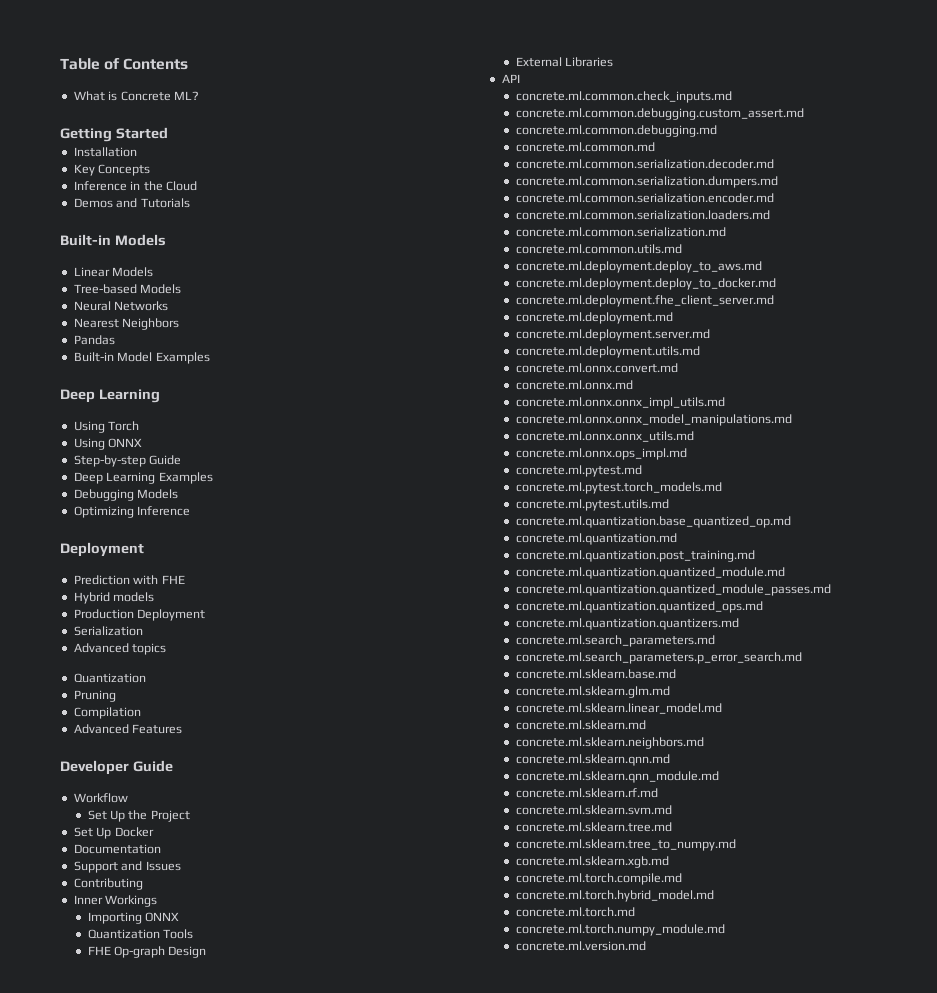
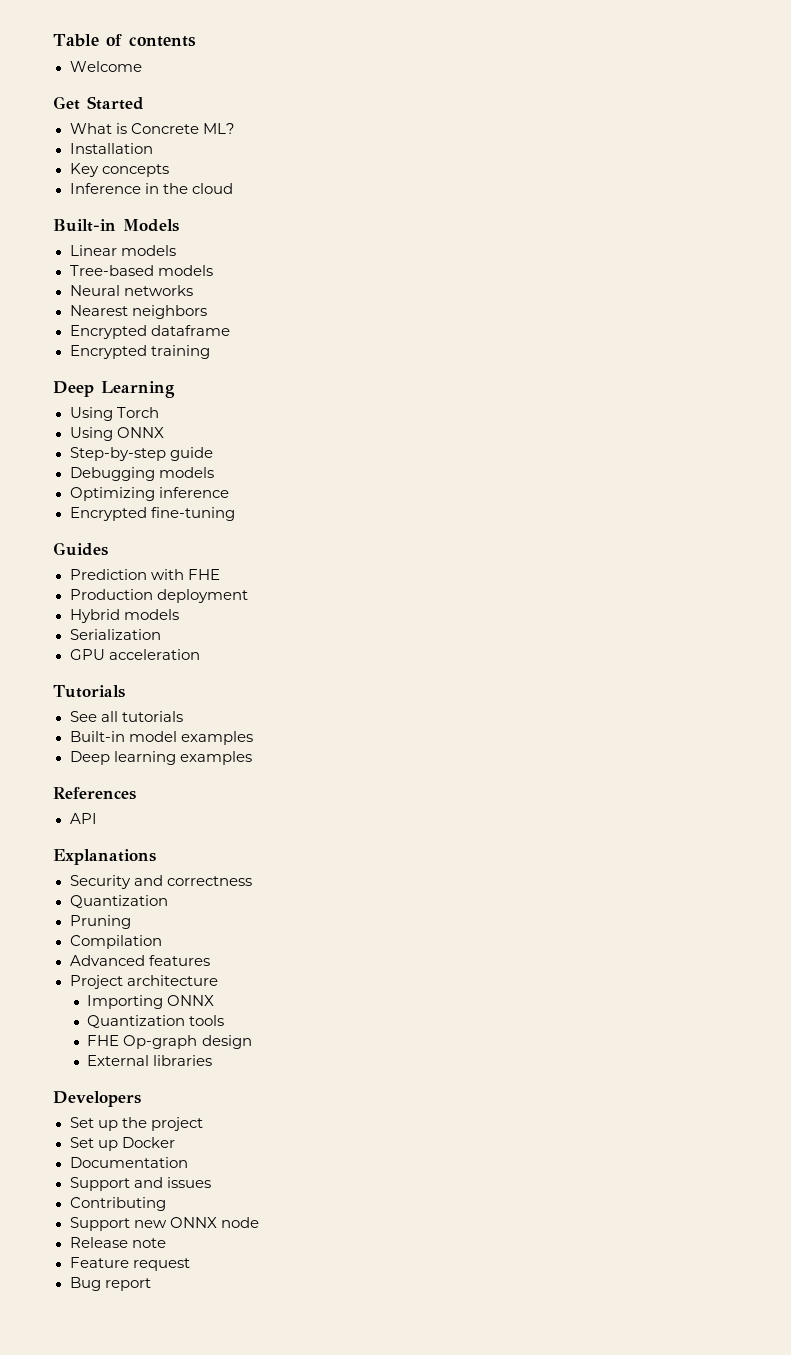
- Table of Contents
+ Table of contents
+ Welcome
+ Get Started
- Getting Started
- Key Concepts
+ Key concepts
- Inference in the Cloud
- Demos and Tutorials
+ Inference in the cloud
- Linear Models
+ Linear models
- Tree-based Models
+ Tree-based models
- Neural Networks
+ Neural networks
- Nearest Neighbors
- Pandas
- Built-in Model Examples
+ Nearest neighbors
+ Encrypted dataframe
+ Encrypted training
- Step-by-step Guide
- Deep Learning Examples
+ Step-by-step guide
- Debugging Models
+ Debugging models
- Optimizing Inference
- Deployment
+ Optimizing inference
+ Encrypted fine-tuning
+ Guides
+ Production deployment
- Production Deployment
- Advanced topics
+ GPU acceleration
+ Tutorials
+ See all tutorials
+ Built-in model examples
+ Deep learning examples
+ References
+ API
+ Explanations
+ Security and correctness
  Quantization
  Pruning
  Compilation
- Advanced Features
- Developer Guide
- Workflow
- Set Up the Project
- Set Up Docker
+ Advanced features
+ Project architecture
+ Importing ONNX
+ Quantization tools
+ FHE Op-graph design
+ External libraries
+ Developers
+ Set up the project
+ Set up Docker
- Support and Issues
+ Support and issues
- Inner Workings
- Importing ONNX
- Quantization Tools
- FHE Op-graph Design
- External Libraries
- API
- concrete.ml.common.check_inputs.md
- concrete.ml.common.debugging.custom_assert.md
- concrete.ml.common.debugging.md
- concrete.ml.common.md
- concrete.ml.common.serialization.decoder.md
- concrete.ml.common.serialization.dumpers.md
- concrete.ml.common.serialization.encoder.md
- concrete.ml.common.serialization.loaders.md
- concrete.ml.common.serialization.md
- concrete.ml.common.utils.md
- concrete.ml.deployment.deploy_to_aws.md
- concrete.ml.deployment.deploy_to_docker.md
- concrete.ml.deployment.fhe_client_server.md
- concrete.ml.deployment.md
- concrete.ml.deployment.server.md
- concrete.ml.deployment.utils.md
- concrete.ml.onnx.convert.md
- concrete.ml.onnx.md
- concrete.ml.onnx.onnx_impl_utils.md
- concrete.ml.onnx.onnx_model_manipulations.md
- concrete.ml.onnx.onnx_utils.md
- concrete.ml.onnx.ops_impl.md
- concrete.ml.pytest.md
- concrete.ml.pytest.torch_models.md
- concrete.ml.pytest.utils.md
- concrete.ml.quantization.base_quantized_op.md
- concrete.ml.quantization.md
- concrete.ml.quantization.post_training.md
- concrete.ml.quantization.quantized_module.md
- concrete.ml.quantization.quantized_module_passes.md
- concrete.ml.quantization.quantized_ops.md
- concrete.ml.quantization.quantizers.md
- concrete.ml.search_parameters.md
- concrete.ml.search_parameters.p_error_search.md
- concrete.ml.sklearn.base.md
- concrete.ml.sklearn.glm.md
- concrete.ml.sklearn.linear_model.md
- concrete.ml.sklearn.md
- concrete.ml.sklearn.neighbors.md
- concrete.ml.sklearn.qnn.md
- concrete.ml.sklearn.qnn_module.md
- concrete.ml.sklearn.rf.md
- concrete.ml.sklearn.svm.md
- concrete.ml.sklearn.tree.md
- concrete.ml.sklearn.tree_to_numpy.md
- concrete.ml.sklearn.xgb.md
- concrete.ml.torch.compile.md
- concrete.ml.torch.hybrid_model.md
- concrete.ml.torch.md
- concrete.ml.torch.numpy_module.md
- concrete.ml.version.md
+ Support new ONNX node
+ Release note
+ Feature request
+ Bug report

